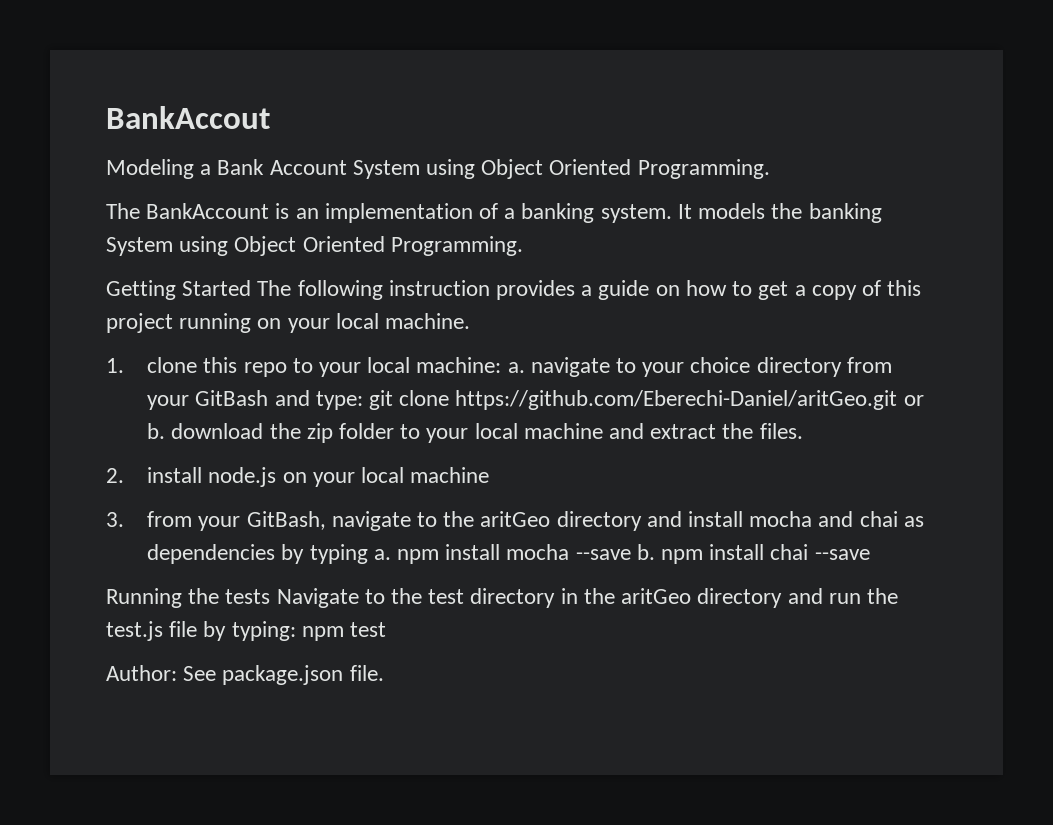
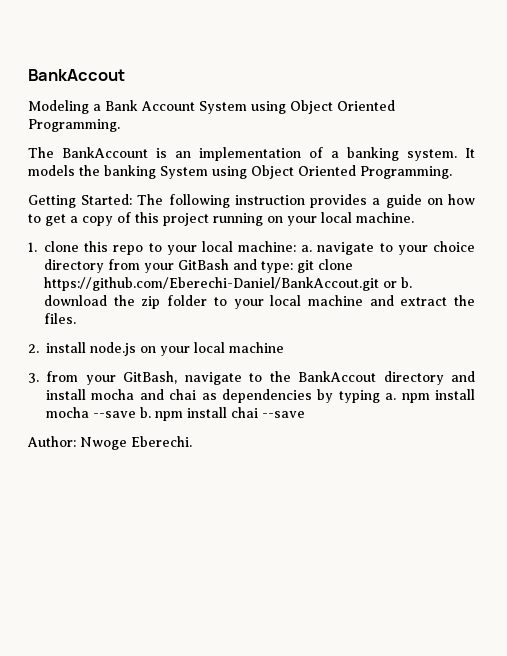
- Getting Started The following instruction provides a guide on how to get a copy of this project running on your local machine.
+ Getting Started: The following instruction provides a guide on how to get a copy of this project running on your local machine.
- 1. clone this repo to your local machine: a. navigate to your choice directory from your GitBash and type: git clone https://github.com/Eberechi-Daniel/aritGeo.git or b. download the zip folder to your local machine and extract the files.
+ 1. clone this repo to your local machine: a. navigate to your choice directory from your GitBash and type: git clone https://github.com/Eberechi-Daniel/BankAccout.git or b. download the zip folder to your local machine and extract the files.
- 3. from your GitBash, navigate to the aritGeo directory and install mocha and chai as dependencies by typing a. npm install mocha --save b. npm install chai --save
+ 3. from your GitBash, navigate to the BankAccout directory and install mocha and chai as dependencies by typing a. npm install mocha --save b. npm install chai --save
- Running the tests Navigate to the test directory in the aritGeo directory and run the test.js file by typing: npm test
- Author: See package.json file.
+ Author: Nwoge Eberechi.

